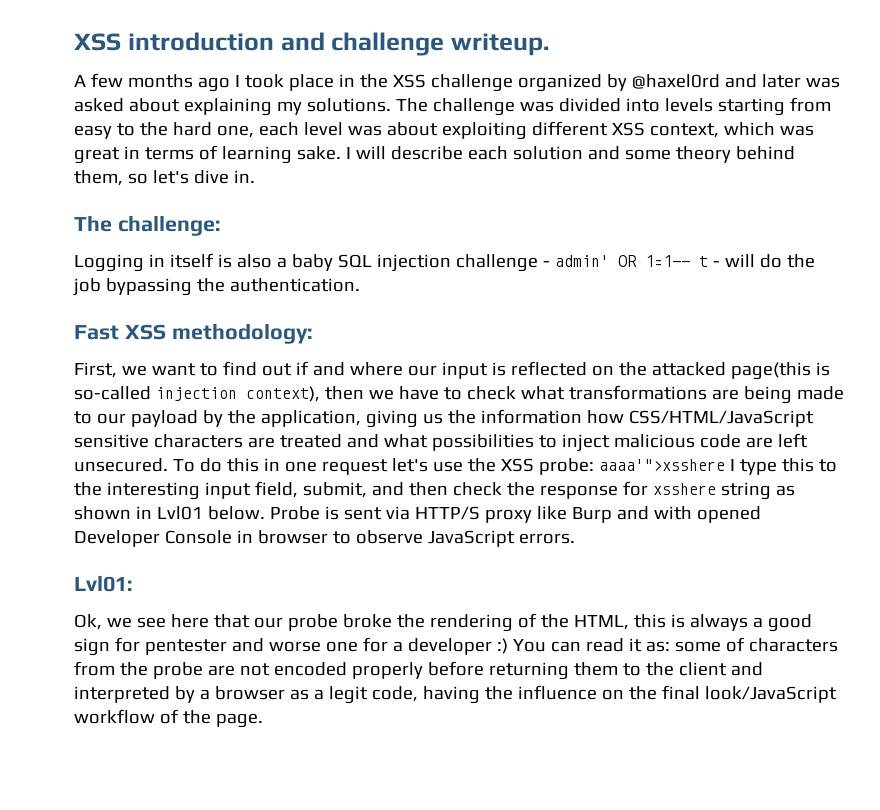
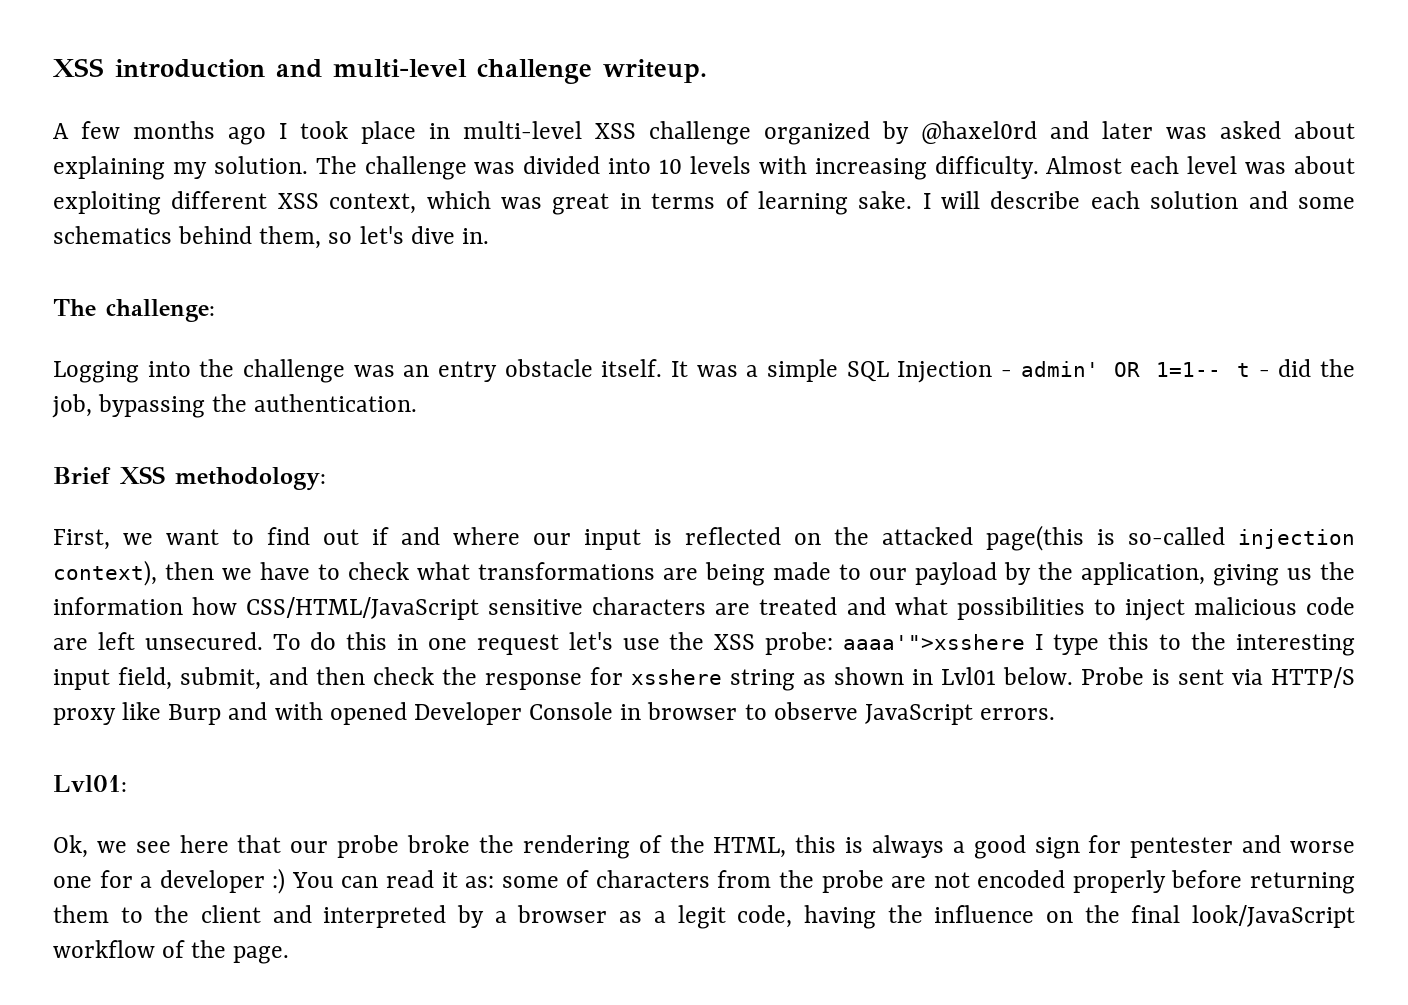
- XSS introduction and challenge writeup.
+ XSS introduction and multi-level challenge writeup.
- A few months ago I took place in the XSS challenge organized by @haxel0rd and later was asked about explaining my solutions.
+ A few months ago I took place in multi-level XSS challenge organized by @haxel0rd and later was asked about explaining my solution.
- The challenge was divided into levels starting from easy to the hard one, each level was about exploiting different XSS context, which was great in terms of learning sake.
+ The challenge was divided into 10 levels with increasing difficulty. Almost each level was about exploiting different XSS context, which was great in terms of learning sake.
- I will describe each solution and some theory behind them, so let's dive in.
+ I will describe each solution and some schematics behind them, so let's dive in.
- Logging in itself is also a baby SQL injection challenge - admin' OR 1=1-- t - will do the job bypassing the authentication.
+ Logging into the challenge was an entry obstacle itself. It was a simple SQL Injection - admin' OR 1=1-- t - did the job, bypassing the authentication.
- Fast XSS methodology:
+ Brief XSS methodology:

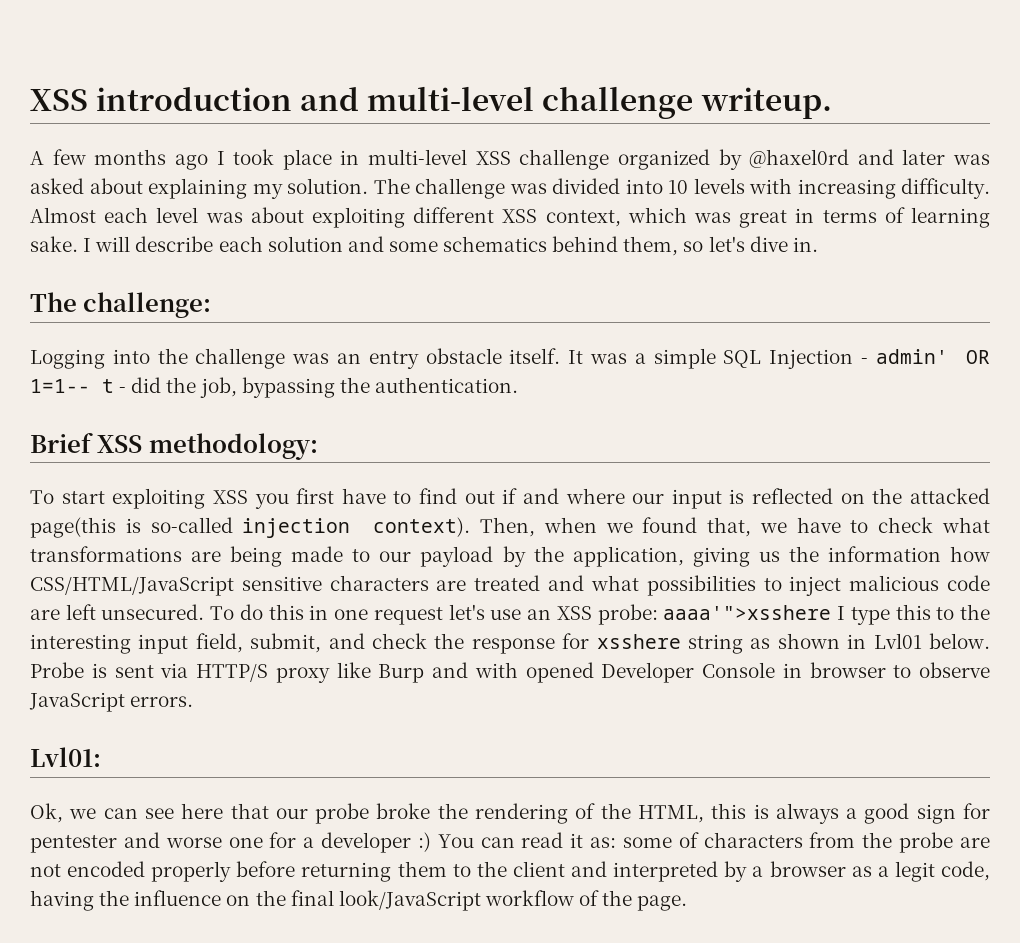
- First, we want to find out if and where our input is reflected on the attacked page(this is so-called injection context), then we have to check what transformations are being made to our payload by the application, giving us the information how CSS/HTML/JavaScript sensitive characters are treated and what possibilities to inject malicious code are left unsecured.
+ To start exploiting XSS you first have to find out if and where our input is reflected on the attacked page(this is so-called injection context). Then, when we found that, we have to check what transformations are being made to our payload by the application, giving us the information how CSS/HTML/JavaScript sensitive characters are treated and what possibilities to inject malicious code are left unsecured.
- To do this in one request let's use the XSS probe: aaaa'">xsshere I type this to the interesting input field, submit, and then check the response for xsshere string as shown in Lvl01 below.
+ To do this in one request let's use an XSS probe: aaaa'">xsshere I type this to the interesting input field, submit, and check the response for xsshere string as shown in Lvl01 below.
- Ok, we see here that our probe broke the rendering of the HTML, this is always a good sign for pentester and worse one for a developer :)
+ Ok, we can see here that our probe broke the rendering of the HTML, this is always a good sign for pentester and worse one for a developer :)

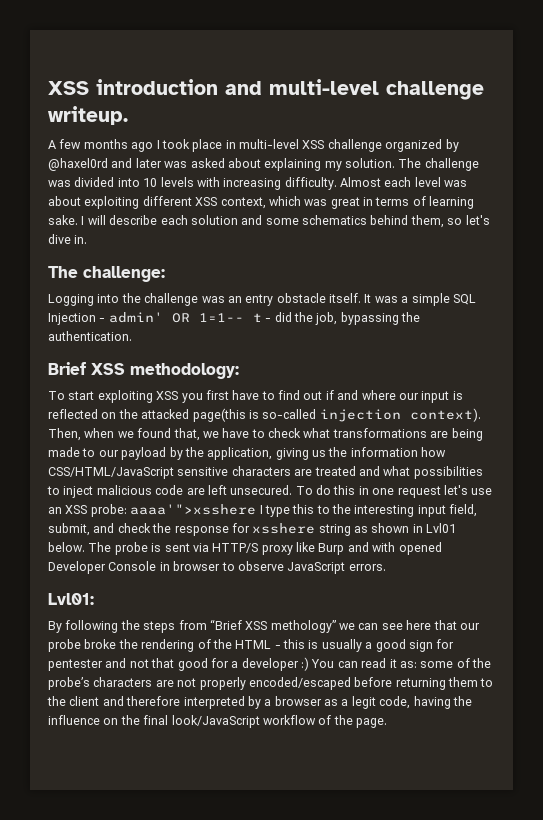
- Probe is sent via HTTP/S proxy like Burp and with opened Developer Console in browser to observe JavaScript errors.
+ The probe is sent via HTTP/S proxy like Burp and with opened Developer Console in browser to observe JavaScript errors.
- Ok, we can see here that our probe broke the rendering of the HTML, this is always a good sign for pentester and worse one for a developer :) You can read it as: some of characters from the probe are not encoded properly before returning them to the client and interpreted by a browser as a legit code, having the influence on the final look/JavaScript workflow of the page.
+ By following the steps from “Brief XSS methology” we can see here that our probe broke the rendering of the HTML - this is usually a good sign for pentester and not that good for a developer :) You can read it as: some of the probe’s characters are not properly encoded/escaped before returning them to the client and therefore interpreted by a browser as a legit code, having the influence on the final look/JavaScript workflow of the page.

